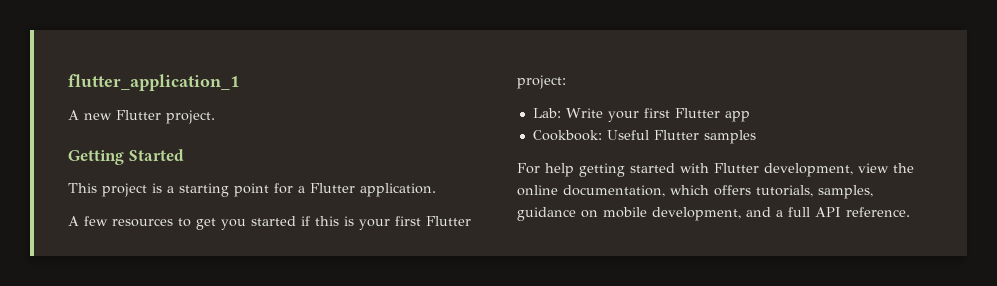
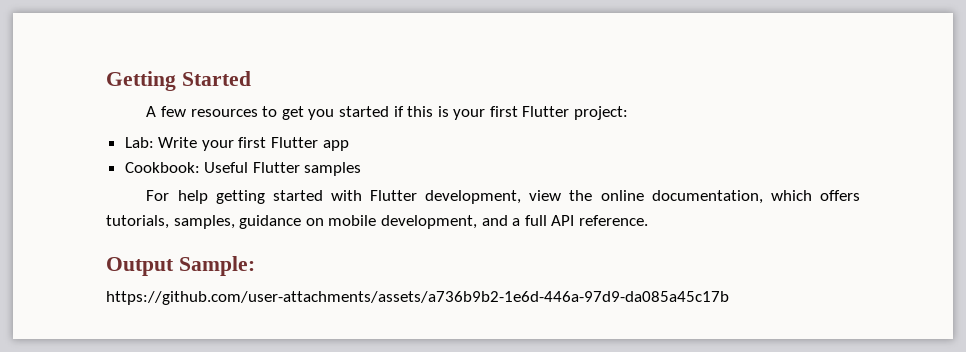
- flutter_application_1
- A new Flutter project.
  Getting Started
- This project is a starting point for a Flutter application.
+ Output Sample:
+ https://github.com/user-attachments/assets/a736b9b2-1e6d-446a-97d9-da085a45c17b

